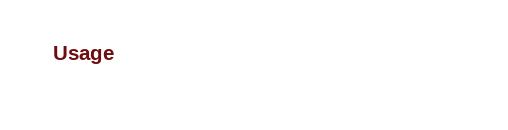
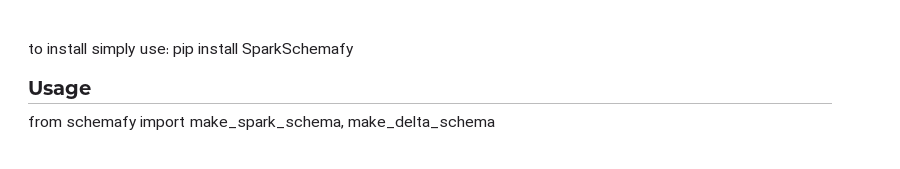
+ to install simply use: pip install SparkSchemafy
  Usage
+ from schemafy import make_spark_schema, make_delta_schema

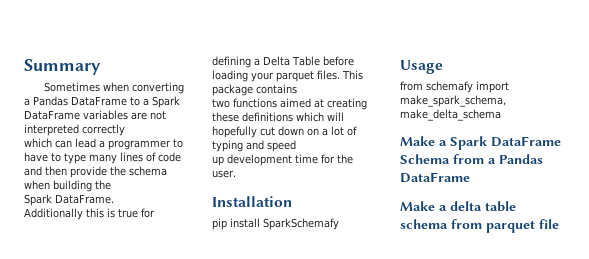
- to install simply use: pip install SparkSchemafy
+ Summary
+ Sometimes when converting a Pandas DataFrame to a Spark DataFrame variables are not interpreted correctly
+ which can lead a programmer to have to type many lines of code and then provide the schema when building the
+ Spark DataFrame.
+ Additionally this is true for defining a Delta Table before loading your parquet files. This package contains
+ two functions aimed at creating these definitions which will hopefully cut down on a lot of typing and speed
+ up development time for the user.
+ Installation
+ pip install SparkSchemafy
+ Make a Spark DataFrame Schema from a Pandas DataFrame
+ Make a delta table schema from parquet file

